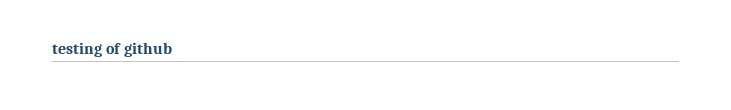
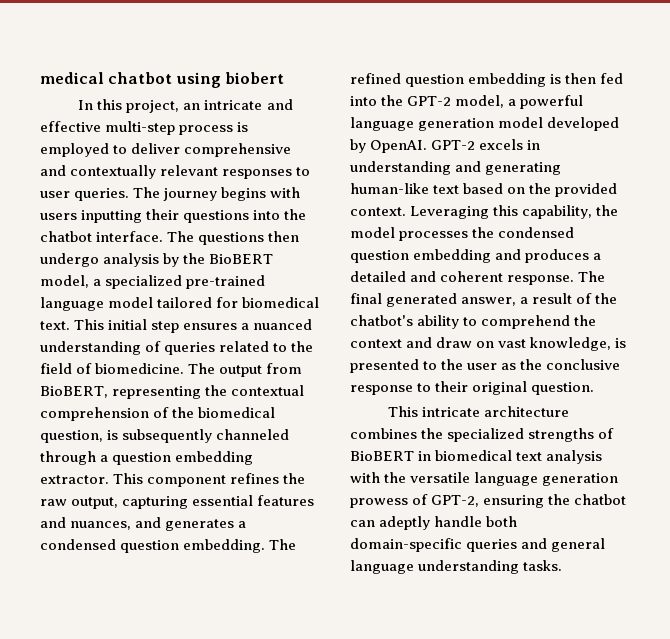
- testing of github
+ medical chatbot using biobert
+ In this project, an intricate and effective multi-step process is employed to deliver comprehensive and contextually relevant responses to user queries. The journey begins with users inputting their questions into the chatbot interface. The questions then undergo analysis by the BioBERT model, a specialized pre-trained language model tailored for biomedical text. This initial step ensures a nuanced understanding of queries related to the field of biomedicine. The output from BioBERT, representing the contextual comprehension of the biomedical question, is subsequently channeled through a question embedding extractor. This component refines the raw output, capturing essential features and nuances, and generates a condensed question embedding. The refined question embedding is then fed into the GPT-2 model, a powerful language generation model developed by OpenAI. GPT-2 excels in understanding and generating human-like text based on the provided context. Leveraging this capability, the model processes the condensed question embedding and produces a detailed and coherent response. The final generated answer, a result of the chatbot's ability to comprehend the context and draw on vast knowledge, is presented to the user as the conclusive response to their original question.
+ This intricate architecture combines the specialized strengths of BioBERT in biomedical text analysis with the versatile language generation prowess of GPT-2, ensuring the chatbot can adeptly handle both domain-specific queries and general language understanding tasks.

